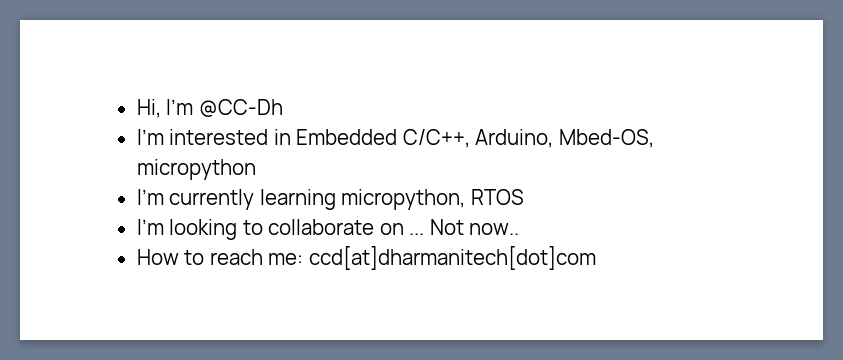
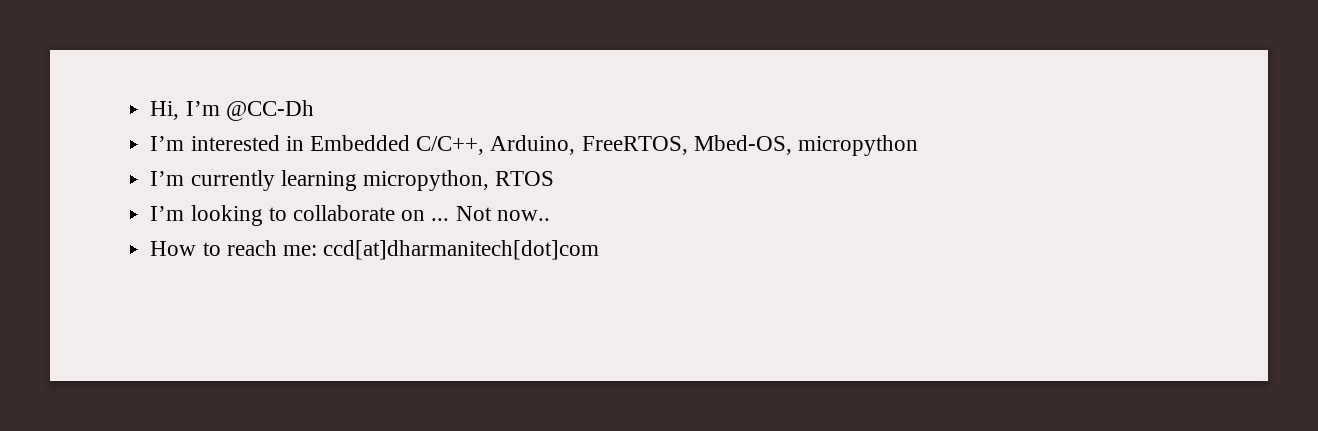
- I’m interested in Embedded C/C++, Arduino, Mbed-OS, micropython
+ I’m interested in Embedded C/C++, Arduino, FreeRTOS, Mbed-OS, micropython

